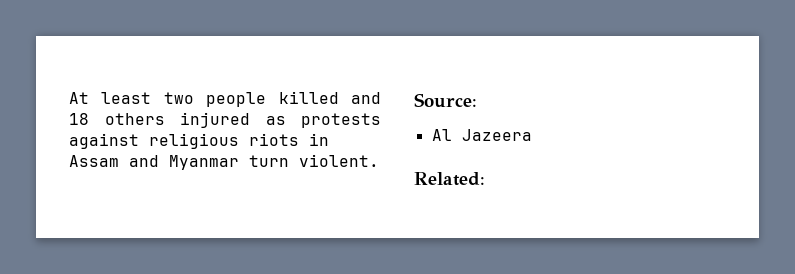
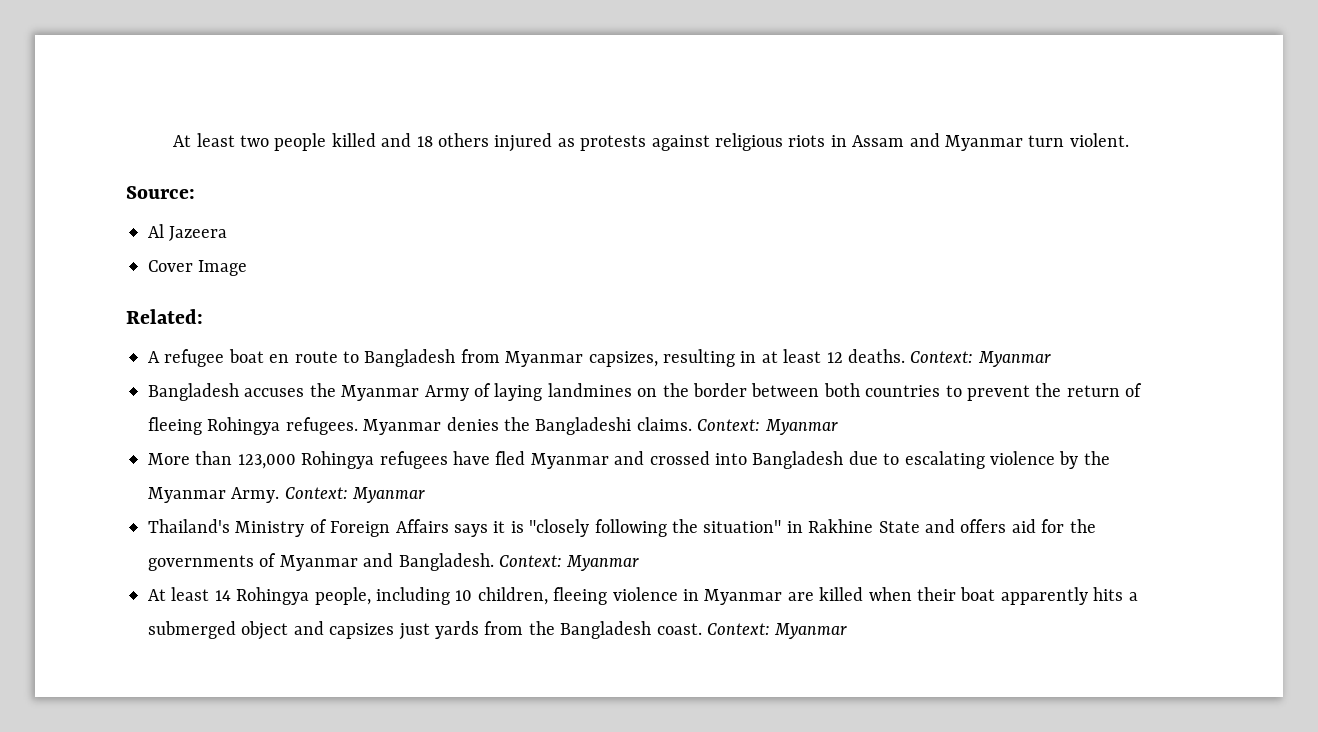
+ Cover Image
+ A refugee boat en route to Bangladesh from Myanmar capsizes, resulting in at least 12 deaths. Context: Myanmar
+ Bangladesh accuses the Myanmar Army of laying landmines on the border between both countries to prevent the return of fleeing Rohingya refugees. Myanmar denies the Bangladeshi claims. Context: Myanmar
+ More than 123,000 Rohingya refugees have fled Myanmar and crossed into Bangladesh due to escalating violence by the Myanmar Army. Context: Myanmar
+ Thailand's Ministry of Foreign Affairs says it is "closely following the situation" in Rakhine State and offers aid for the governments of Myanmar and Bangladesh. Context: Myanmar
+ At least 14 Rohingya people, including 10 children, fleeing violence in Myanmar are killed when their boat apparently hits a submerged object and capsizes just yards from the Bangladesh coast. Context: Myanmar

